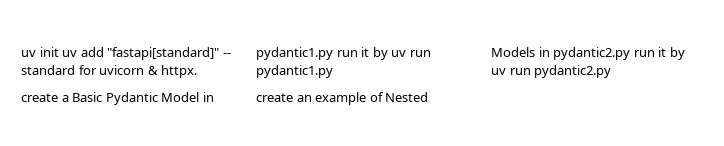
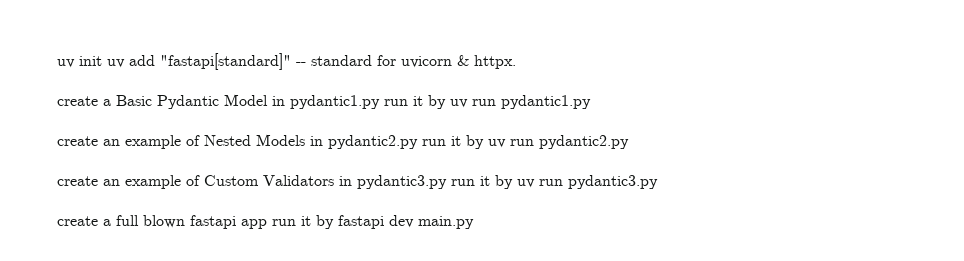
+ create an example of Custom Validators in pydantic3.py run it by uv run pydantic3.py
+ create a full blown fastapi app run it by fastapi dev main.py

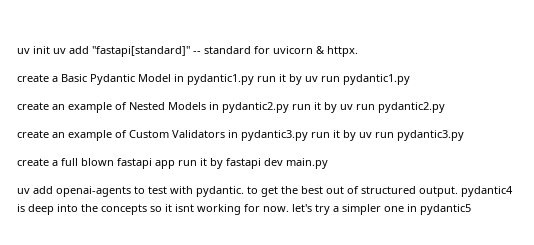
+ uv add openai-agents to test with pydantic. to get the best out of structured output. pydantic4 is deep into the concepts so it isnt working for now. let's try a simpler one in pydantic5

